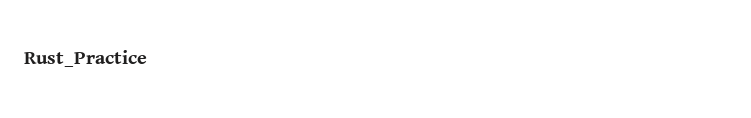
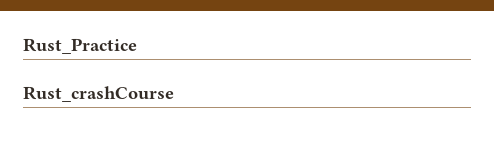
+ Rust_crashCourse

